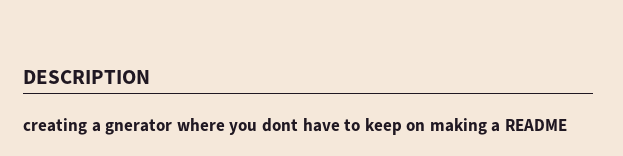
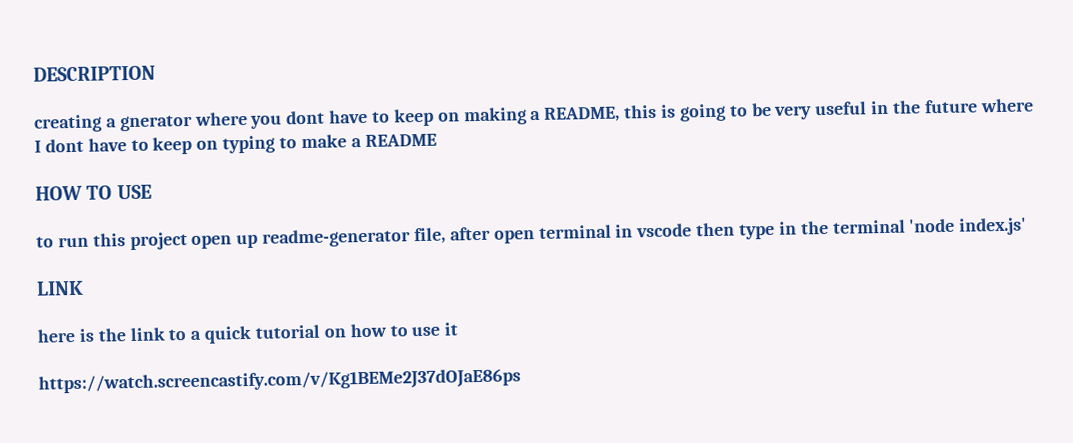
- creating a gnerator where you dont have to keep on making a README
+ creating a gnerator where you dont have to keep on making a README, this is going to be very useful in the future where I dont have to keep on typing to make a README
+ HOW TO USE
+ to run this project open up readme-generator file, after open terminal in vscode then type in the terminal 'node index.js'
+ LINK
+ here is the link to a quick tutorial on how to use it
+ https://watch.screencastify.com/v/Kg1BEMe2J37dOJaE86ps

